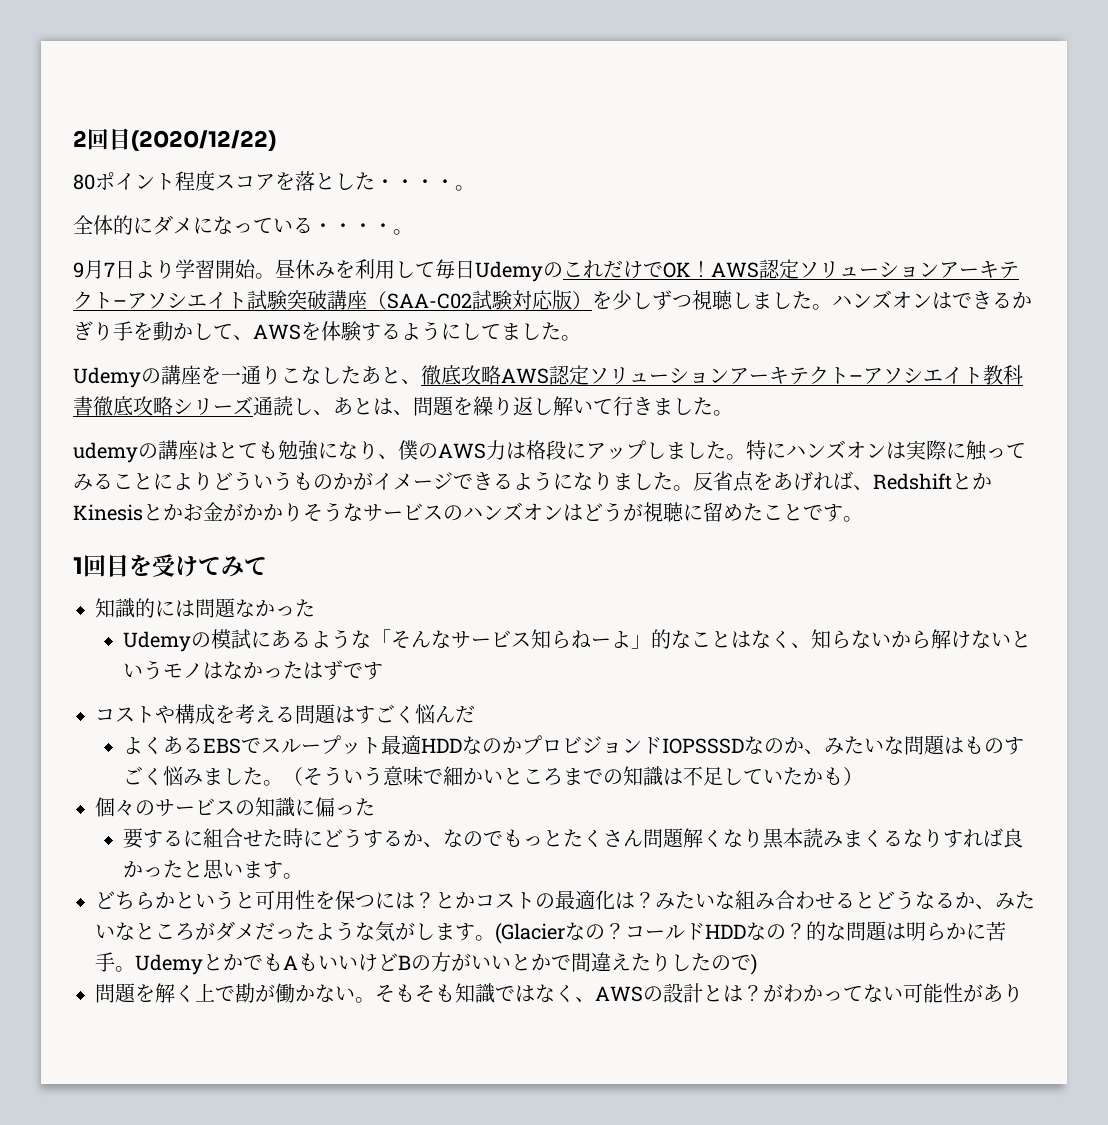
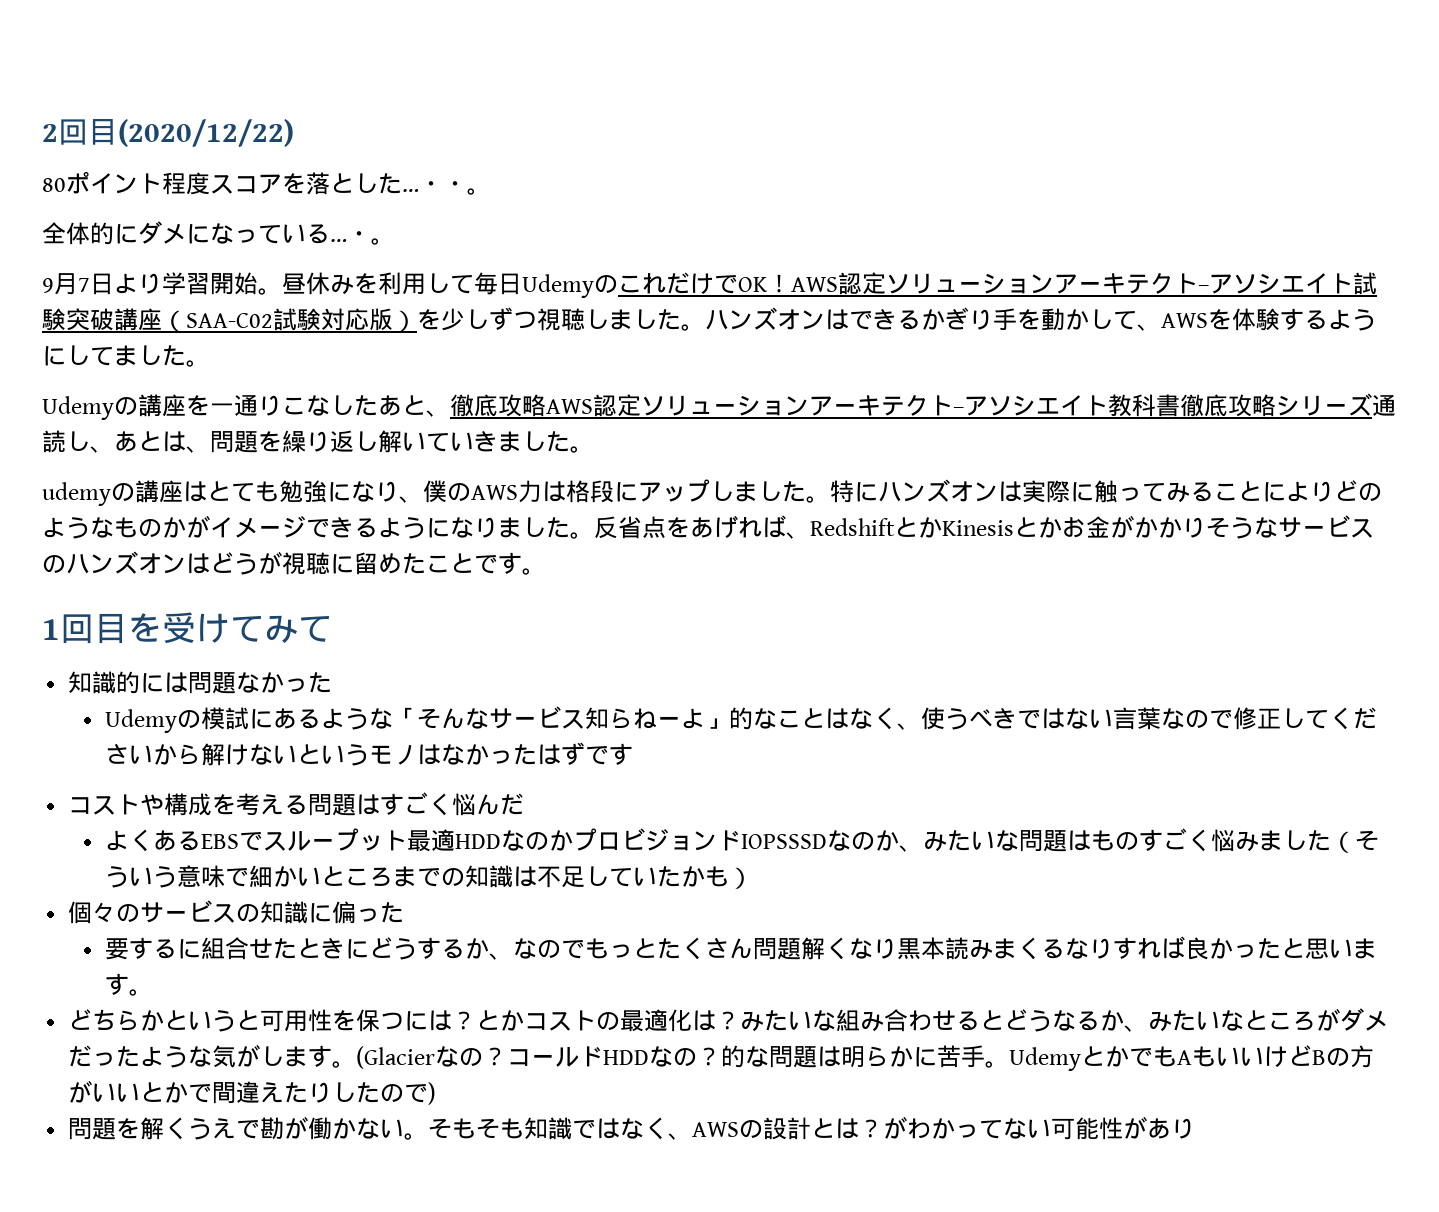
- 80ポイント程度スコアを落とした・・・・。
+ 80ポイント程度スコアを落とした…・・。
- 全体的にダメになっている・・・・。
+ 全体的にダメになっている…・。
- Udemyの講座を一通りこなしたあと、徹底攻略AWS認定ソリューションアーキテクト–アソシエイト教科書徹底攻略シリーズ通読し、あとは、問題を繰り返し解いて行きました。
+ Udemyの講座を一通りこなしたあと、徹底攻略AWS認定ソリューションアーキテクト–アソシエイト教科書徹底攻略シリーズ通読し、あとは、問題を繰り返し解いていきました。
- 特にハンズオンは実際に触ってみることによりどういうものかがイメージできるようになりました。
+ 特にハンズオンは実際に触ってみることによりどのようなものかがイメージできるようになりました。
- Udemyの模試にあるような「そんなサービス知らねーよ」的なことはなく、知らないから解けないというモノはなかったはずです
+ Udemyの模試にあるような「そんなサービス知らねーよ」的なことはなく、使うべきではない言葉なので修正してくださいから解けないというモノはなかったはずです
- よくあるEBSでスループット最適HDDなのかプロビジョンドIOPSSSDなのか、みたいな問題はものすごく悩みました。（そういう意味で細かいところまでの知識は不足していたかも）
+ よくあるEBSでスループット最適HDDなのかプロビジョンドIOPSSSDなのか、みたいな問題はものすごく悩みました（そういう意味で細かいところまでの知識は不足していたかも）
- 要するに組合せた時にどうするか、なのでもっとたくさん問題解くなり黒本読みまくるなりすれば良かったと思います。
+ 要するに組合せたときにどうするか、なのでもっとたくさん問題解くなり黒本読みまくるなりすれば良かったと思います。
- 問題を解く上で勘が働かない。
+ 問題を解くうえで勘が働かない。

